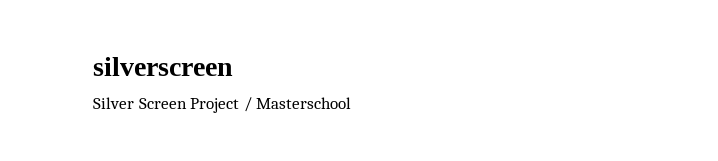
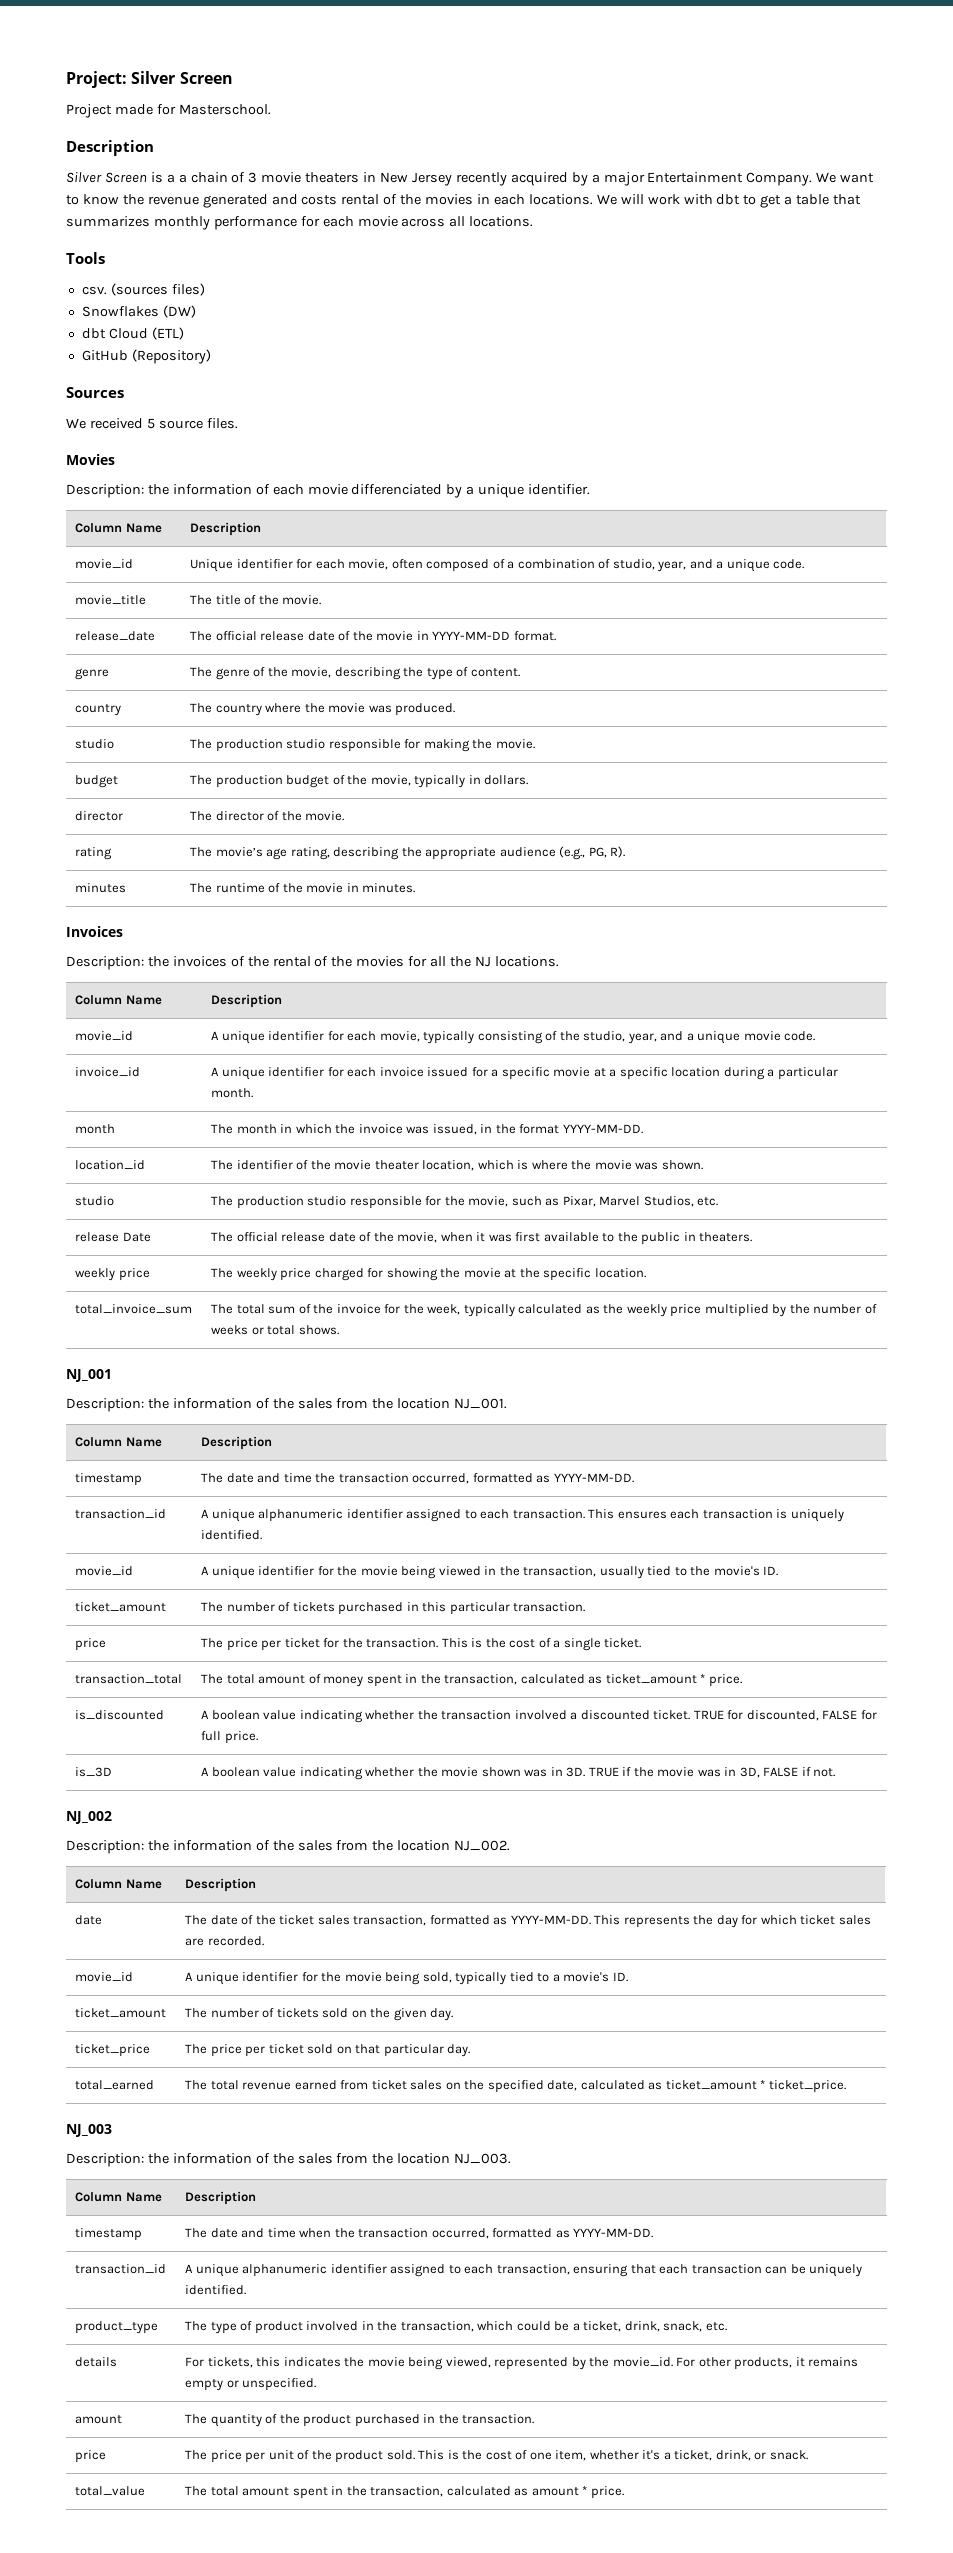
- silverscreen
- Silver Screen Project / Masterschool
+ Project: Silver Screen
+ Project made for Masterschool.
+ Description
+ Silver Screen is a a chain of 3 movie theaters in New Jersey recently acquired by a major Entertainment Company. We want to know the revenue generated and costs rental of the movies in each locations. We will work with dbt to get a table that summarizes monthly performance for each movie across all locations.
+ Tools
+ csv. (sources files)
+ Snowflakes (DW)
+ dbt Cloud (ETL)
+ GitHub (Repository)
+ Sources
+ We received 5 source files.
+ Movies
+ Description: the information of each movie differenciated by a unique identifier.
+ Column Name | Description
+ movie_id | Unique identifier for each movie, often composed of a combination of studio, year, and a unique code.
+ movie_title | The title of the movie.
+ release_date | The official release date of the movie in YYYY-MM-DD format.
+ genre | The genre of the movie, describing the type of content.
+ country | The country where the movie was produced.
+ studio | The production studio responsible for making the movie.
+ budget | The production budget of the movie, typically in dollars.
+ director | The director of the movie.
+ rating | The movie’s age rating, describing the appropriate audience (e.g., PG, R).
+ minutes | The runtime of the movie in minutes.
+ Invoices
+ Description: the invoices of the rental of the movies for all the NJ locations.
+ Column Name | Description
+ movie_id | A unique identifier for each movie, typically consisting of the studio, year, and a unique movie code.
+ invoice_id | A unique identifier for each invoice issued for a specific movie at a specific location during a particular month.
+ month | The month in which the invoice was issued, in the format YYYY-MM-DD.
+ location_id | The identifier of the movie theater location, which is where the movie was shown.
+ studio | The production studio responsible for the movie, such as Pixar, Marvel Studios, etc.
+ release Date | The official release date of the movie, when it was first available to the public in theaters.
+ weekly price | The weekly price charged for showing the movie at the specific location.
+ total_invoice_sum | The total sum of the invoice for the week, typically calculated as the weekly price multiplied by the number of weeks or total shows.
+ NJ_001
+ Description: the information of the sales from the location NJ_001.
+ Column Name | Description
+ timestamp | The date and time the transaction occurred, formatted as YYYY-MM-DD.
+ transaction_id | A unique alphanumeric identifier assigned to each transaction. This ensures each transaction is uniquely identified.
+ movie_id | A unique identifier for the movie being viewed in the transaction, usually tied to the movie's ID.
+ ticket_amount | The number of tickets purchased in this particular transaction.
+ price | The price per ticket for the transaction. This is the cost of a single ticket.
+ transaction_total | The total amount of money spent in the transaction, calculated as ticket_amount * price.
+ is_discounted | A boolean value indicating whether the transaction involved a discounted ticket. TRUE for discounted, FALSE for full price.
+ is_3D | A boolean value indicating whether the movie shown was in 3D. TRUE if the movie was in 3D, FALSE if not.
+ NJ_002
+ Description: the information of the sales from the location NJ_002.
+ Column Name | Description
+ date | The date of the ticket sales transaction, formatted as YYYY-MM-DD. This represents the day for which ticket sales are recorded.
+ movie_id | A unique identifier for the movie being sold, typically tied to a movie's ID.
+ ticket_amount | The number of tickets sold on the given day.
+ ticket_price | The price per ticket sold on that particular day.
+ total_earned | The total revenue earned from ticket sales on the specified date, calculated as ticket_amount * ticket_price.
+ NJ_003
+ Description: the information of the sales from the location NJ_003.
+ Column Name | Description
+ timestamp | The date and time when the transaction occurred, formatted as YYYY-MM-DD.
+ transaction_id | A unique alphanumeric identifier assigned to each transaction, ensuring that each transaction can be uniquely identified.
+ product_type | The type of product involved in the transaction, which could be a ticket, drink, snack, etc.
+ details | For tickets, this indicates the movie being viewed, represented by the movie_id. For other products, it remains empty or unspecified.
+ amount | The quantity of the product purchased in the transaction.
+ price | The price per unit of the product sold. This is the cost of one item, whether it's a ticket, drink, or snack.
+ total_value | The total amount spent in the transaction, calculated as amount * price.

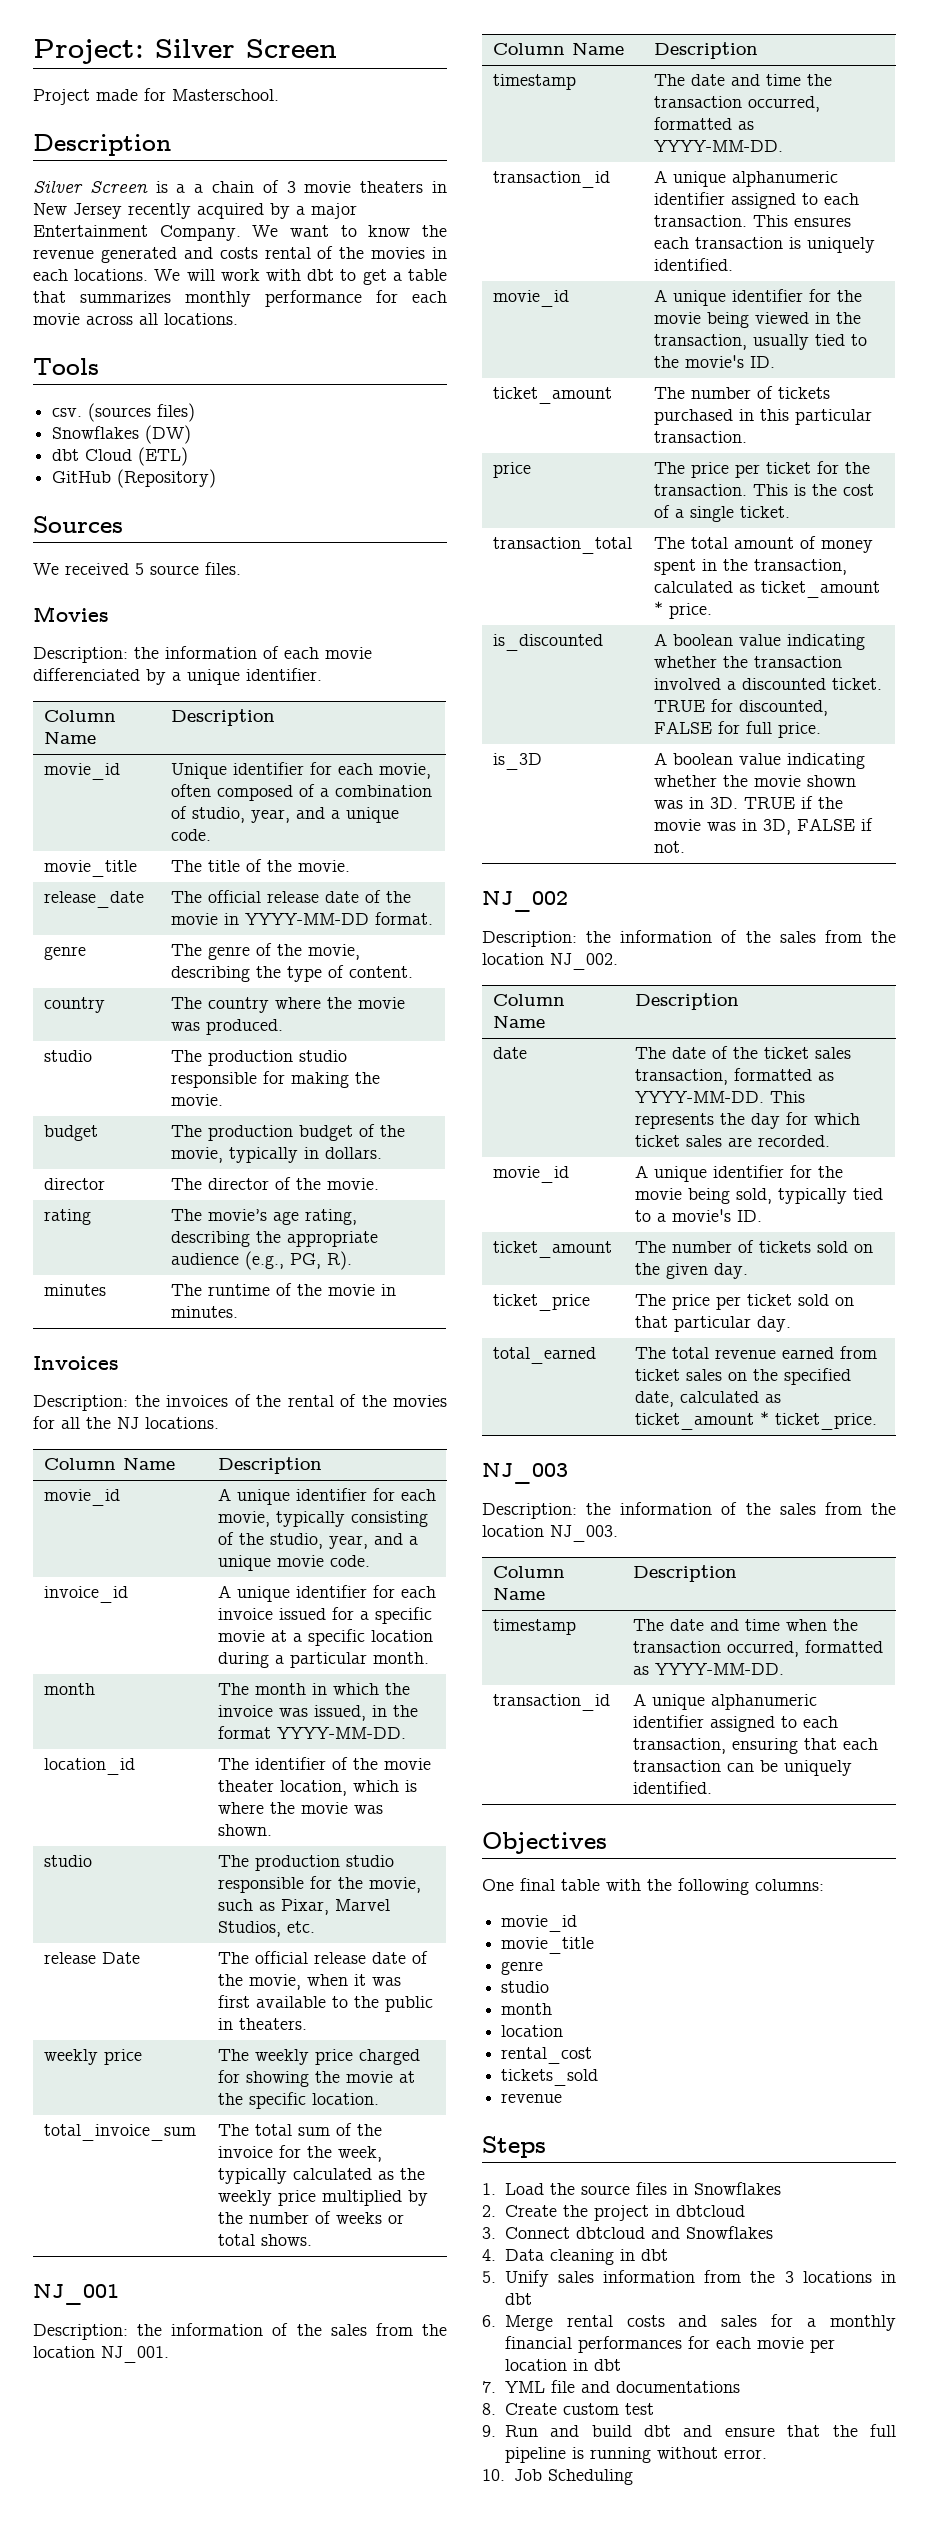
- product_type | The type of product involved in the transaction, which could be a ticket, drink, snack, etc.
- details | For tickets, this indicates the movie being viewed, represented by the movie_id. For other products, it remains empty or unspecified.
- amount | The quantity of the product purchased in the transaction.
- price | The price per unit of the product sold. This is the cost of one item, whether it's a ticket, drink, or snack.
- total_value | The total amount spent in the transaction, calculated as amount * price.
+ Objectives
+ One final table with the following columns:
+ movie_id
+ movie_title
+ genre
+ studio
+ month
+ location
+ rental_cost
+ tickets_sold
+ revenue
+ Steps
+ 1. Load the source files in Snowflakes
+ 2. Create the project in dbtcloud
+ 3. Connect dbtcloud and Snowflakes
+ 4. Data cleaning in dbt
+ 5. Unify sales information from the 3 locations in dbt
+ 6. Merge rental costs and sales for a monthly financial performances for each movie per location in dbt
+ 7. YML file and documentations
+ 8. Create custom test
+ 9. Run and build dbt and ensure that the full pipeline is running without error.
+ 10. Job Scheduling

